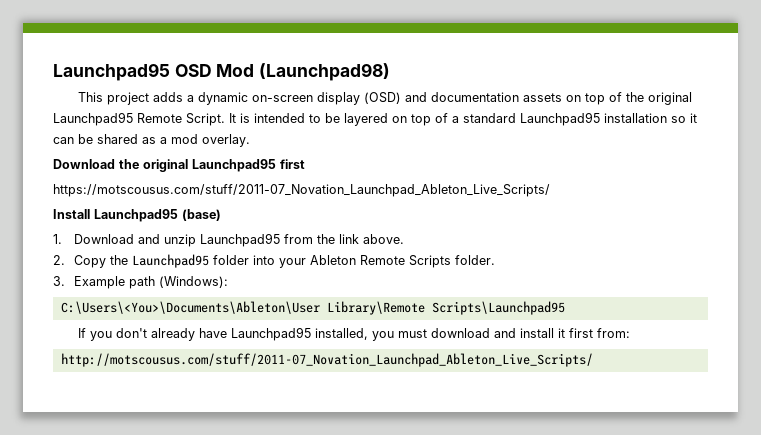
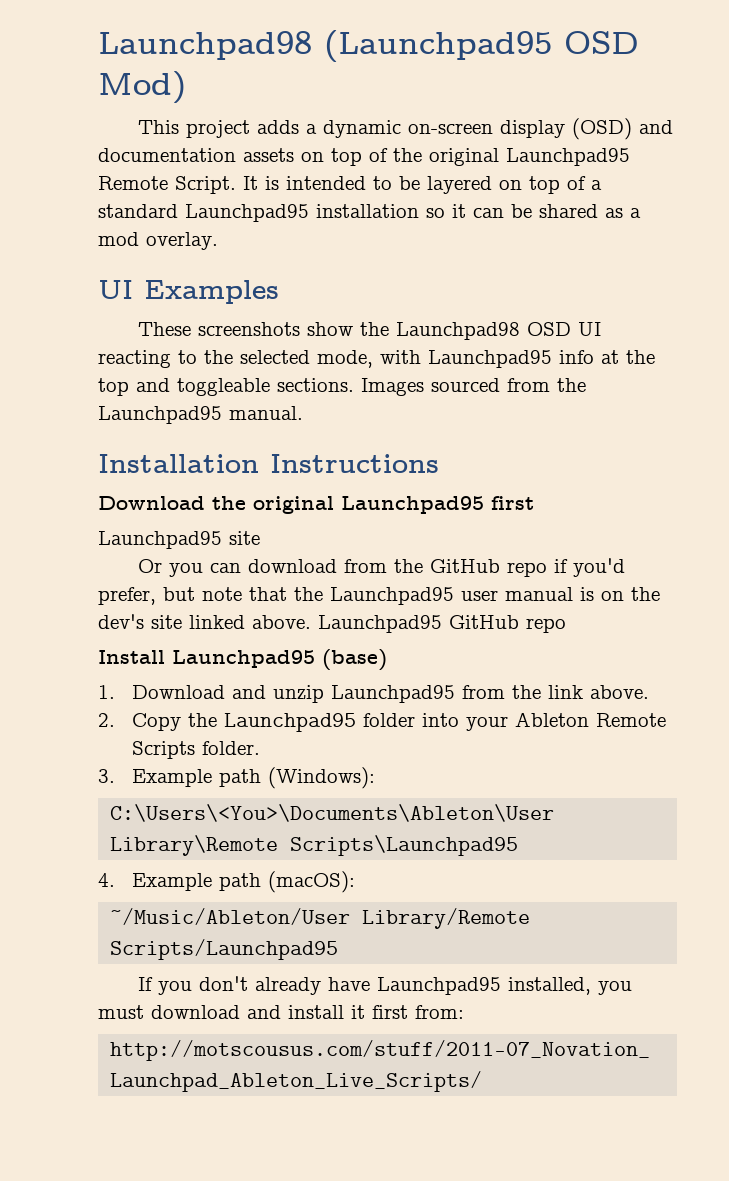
- Launchpad95 OSD Mod (Launchpad98)
+ Launchpad98 (Launchpad95 OSD Mod)
+ UI Examples
+ These screenshots show the Launchpad98 OSD UI reacting to the selected mode, with Launchpad95 info at the top and toggleable sections. Images sourced from the Launchpad95 manual.
+ Installation Instructions
- https://motscousus.com/stuff/2011-07_Novation_Launchpad_Ableton_Live_Scripts/
+ Launchpad95 site
+ Or you can download from the GitHub repo if you'd prefer, but note that the Launchpad95 user manual is on the dev's site linked above. Launchpad95 GitHub repo
+ 4. Example path (macOS):
+ ~/Music/Ableton/User Library/Remote Scripts/Launchpad95

